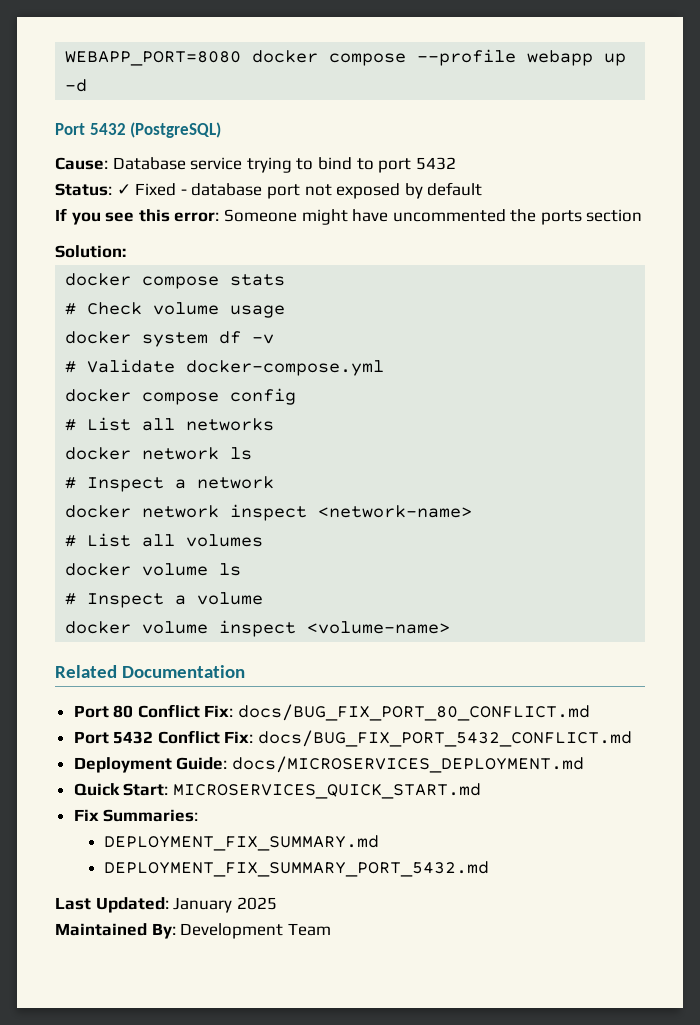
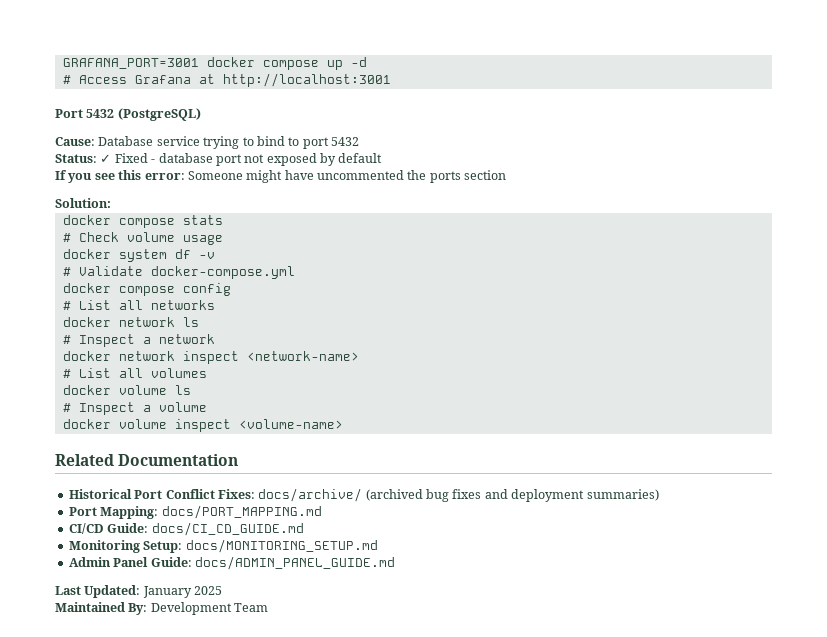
- WEBAPP_PORT=8080 docker compose --profile webapp up -d
+ GRAFANA_PORT=3001 docker compose up -d
+ # Access Grafana at http://localhost:3001
- Port 80 Conflict Fix: docs/BUG_FIX_PORT_80_CONFLICT.md
- Port 5432 Conflict Fix: docs/BUG_FIX_PORT_5432_CONFLICT.md
- Deployment Guide: docs/MICROSERVICES_DEPLOYMENT.md
- Quick Start: MICROSERVICES_QUICK_START.md
- Fix Summaries:
- DEPLOYMENT_FIX_SUMMARY.md
- DEPLOYMENT_FIX_SUMMARY_PORT_5432.md
+ Historical Port Conflict Fixes: docs/archive/ (archived bug fixes and deployment summaries)
+ Port Mapping: docs/PORT_MAPPING.md
+ CI/CD Guide: docs/CI_CD_GUIDE.md
+ Monitoring Setup: docs/MONITORING_SETUP.md
+ Admin Panel Guide: docs/ADMIN_PANEL_GUIDE.md

